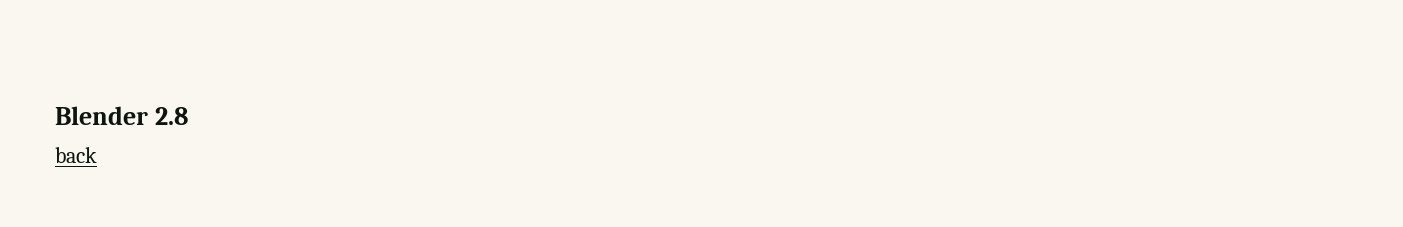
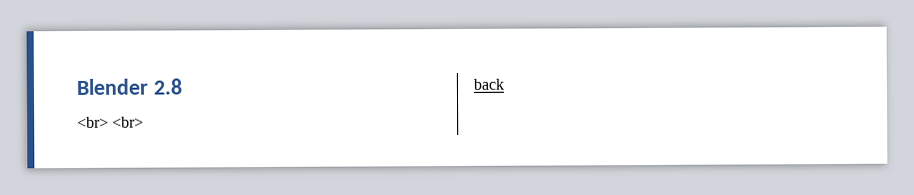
+ <br> <br>

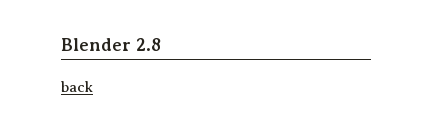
- <br> <br>

